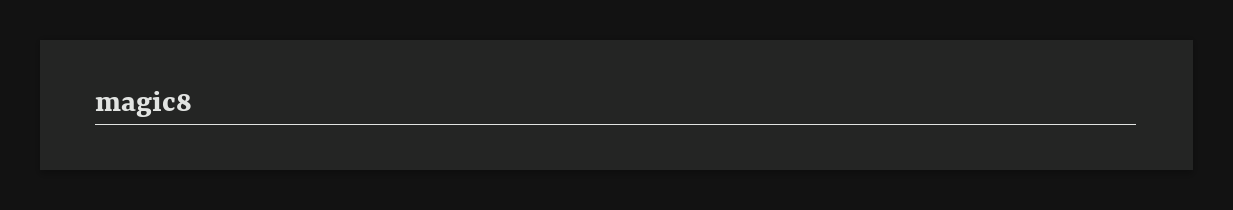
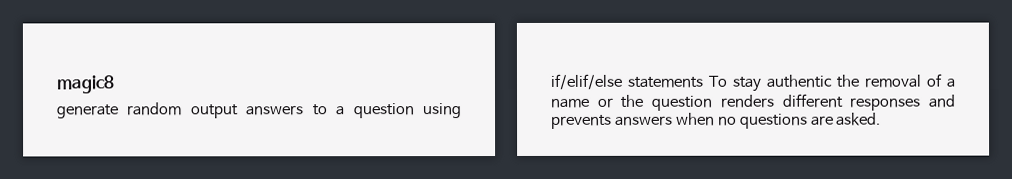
+ generate random output answers to a question using if/elif/else statements To stay authentic the removal of a name or the question renders different responses and prevents answers when no questions are asked.

